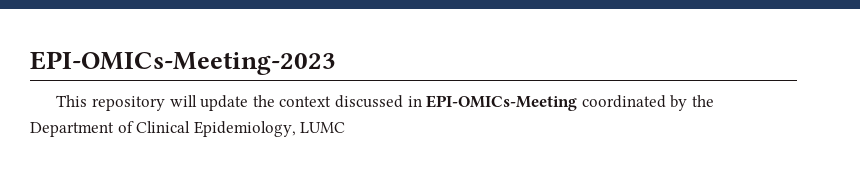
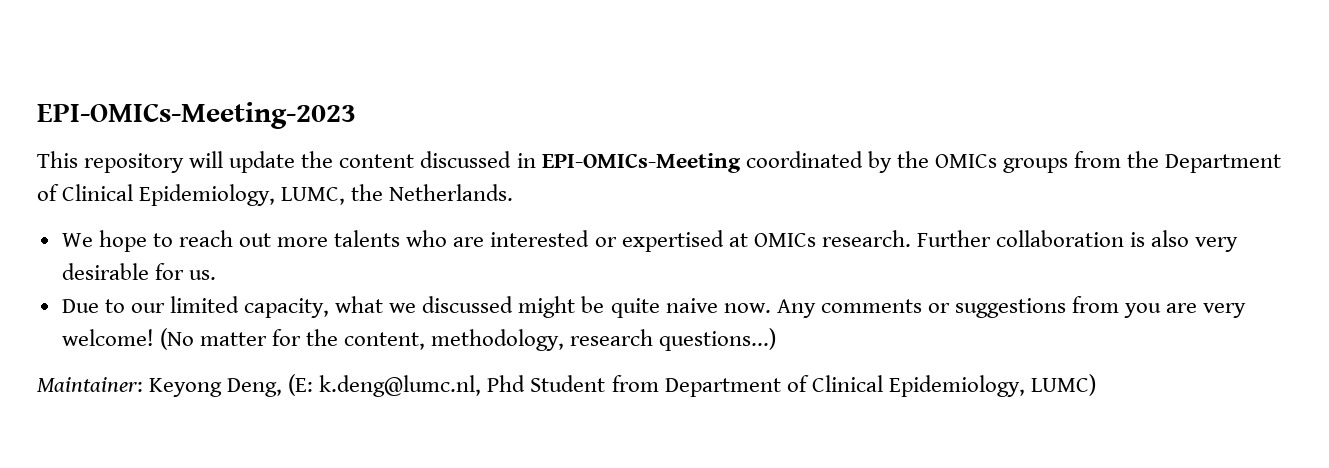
- This repository will update the context discussed in EPI-OMICs-Meeting coordinated by the Department of Clinical Epidemiology, LUMC
+ This repository will update the content discussed in EPI-OMICs-Meeting coordinated by the OMICs groups from the Department of Clinical Epidemiology, LUMC, the Netherlands.
+ We hope to reach out more talents who are interested or expertised at OMICs research. Further collaboration is also very desirable for us.
+ Due to our limited capacity, what we discussed might be quite naive now. Any comments or suggestions from you are very welcome! (No matter for the content, methodology, research questions...)
+ Maintainer: Keyong Deng, (E: k.deng@lumc.nl, Phd Student from Department of Clinical Epidemiology, LUMC)

